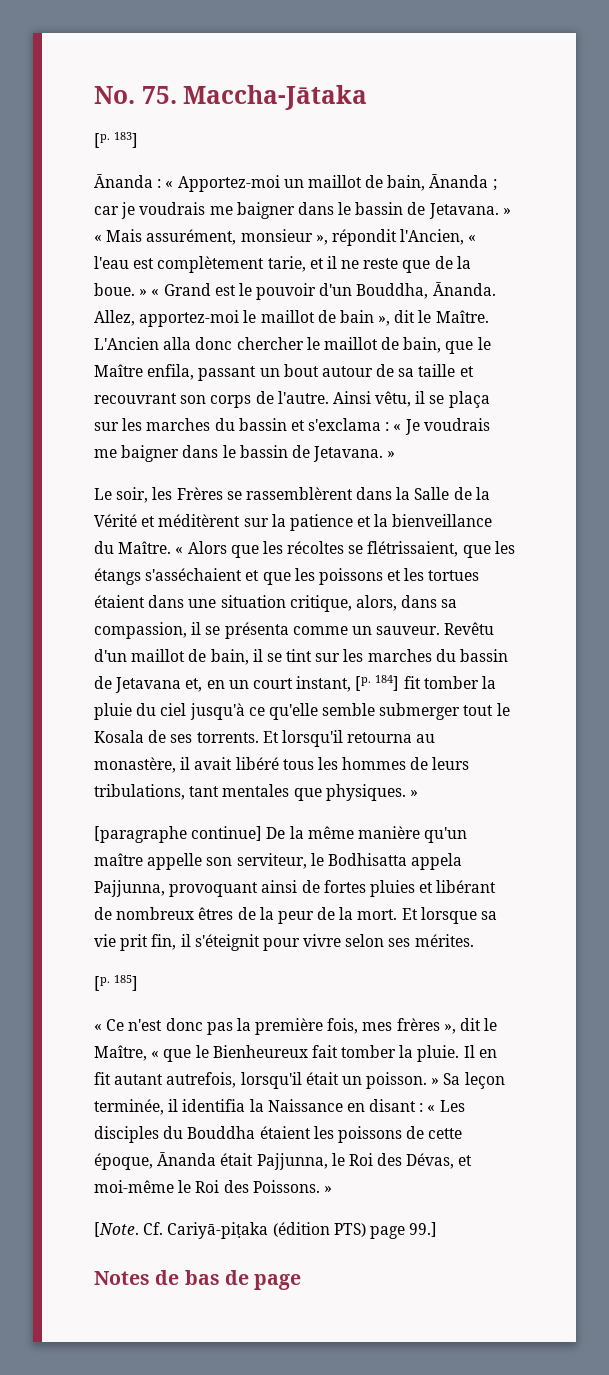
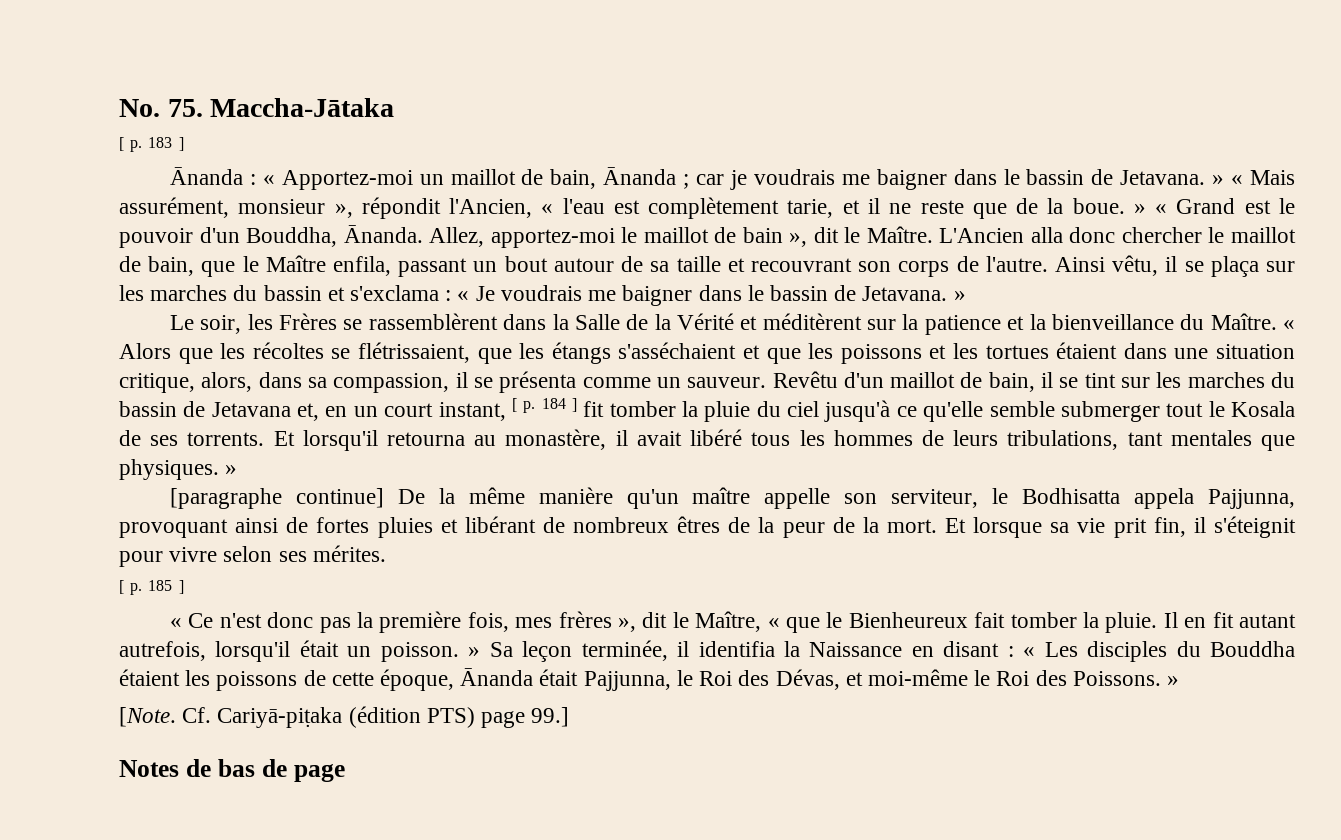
- [p. 183]
+ [ p. 183 ]
- Revêtu d'un maillot de bain, il se tint sur les marches du bassin de Jetavana et, en un court instant, [p. 184] fit tomber la pluie du ciel jusqu'à ce qu'elle semble submerger tout le Kosala de ses torrents.
+ Revêtu d'un maillot de bain, il se tint sur les marches du bassin de Jetavana et, en un court instant, [ p. 184 ] fit tomber la pluie du ciel jusqu'à ce qu'elle semble submerger tout le Kosala de ses torrents.
- [p. 185]
+ [ p. 185 ]

